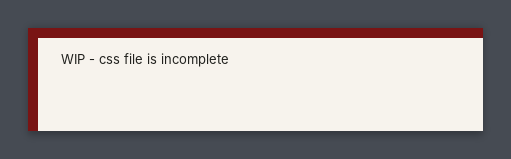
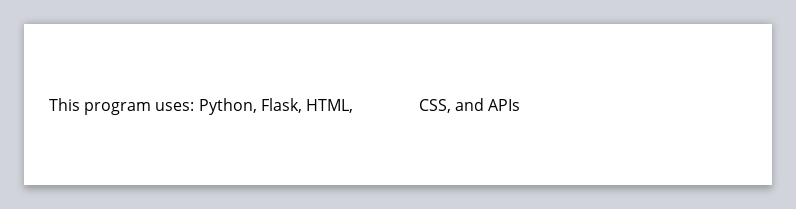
- WIP - css file is incomplete
+ This program uses: Python, Flask, HTML, CSS, and APIs

